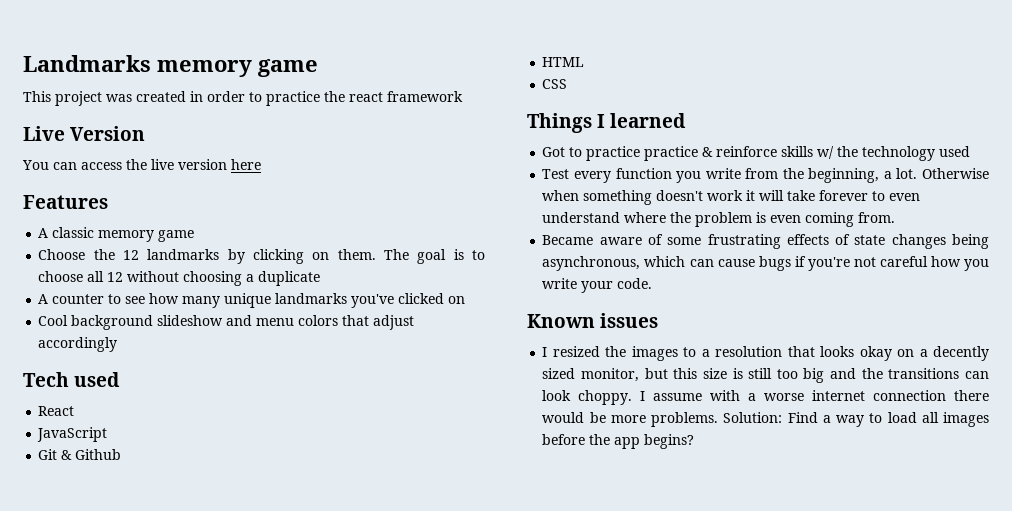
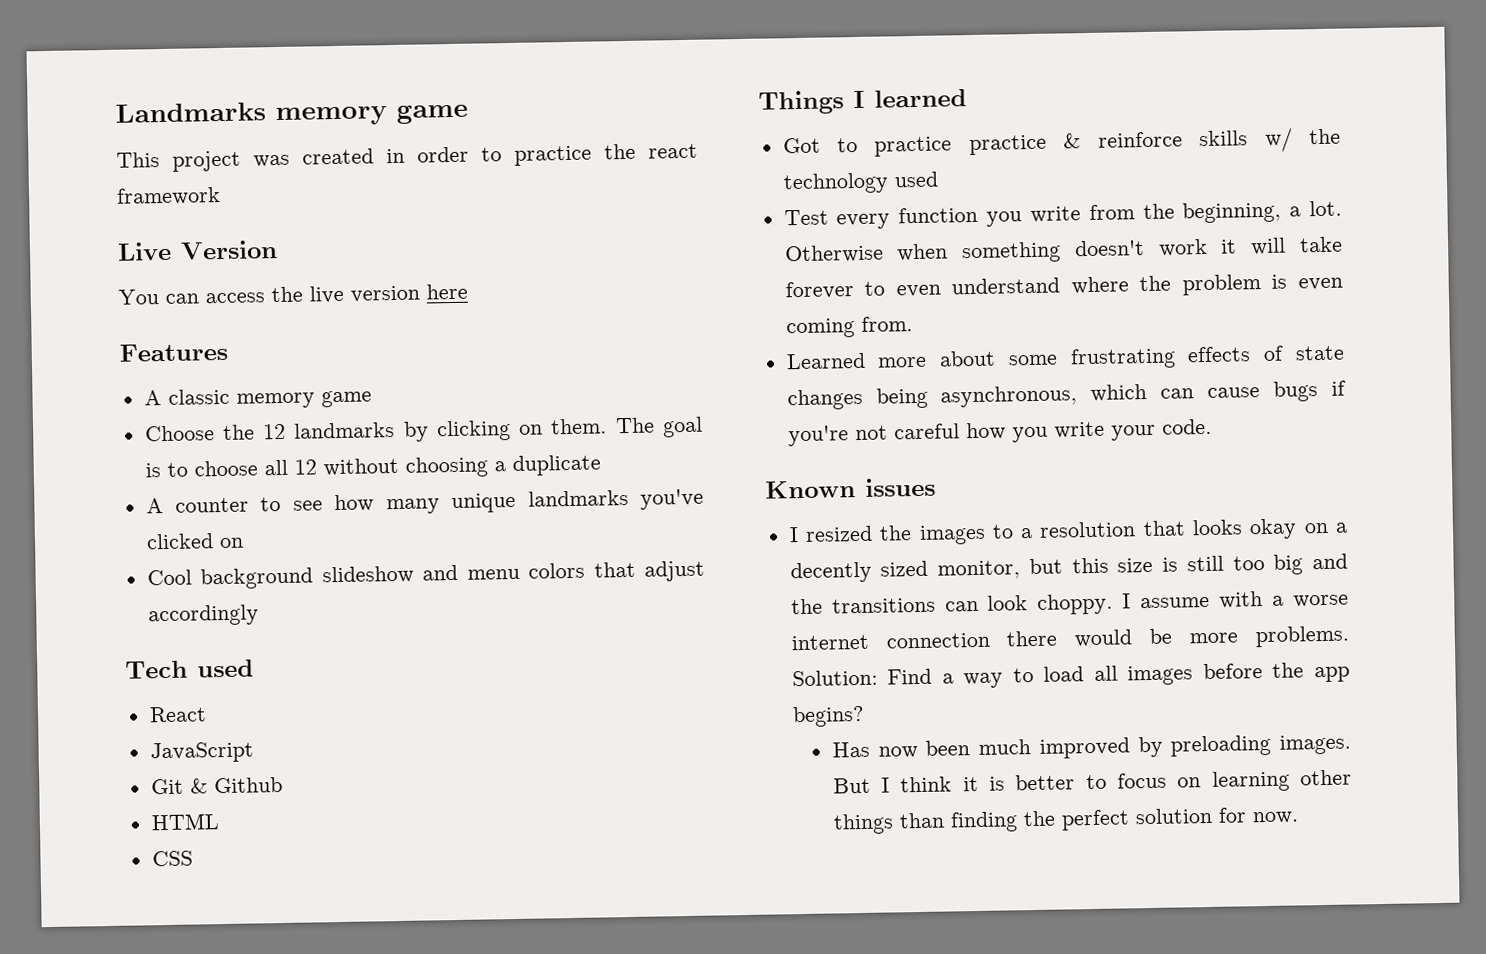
- Became aware of some frustrating effects of state changes being asynchronous, which can cause bugs if you're not careful how you write your code.
+ Learned more about some frustrating effects of state changes being asynchronous, which can cause bugs if you're not careful how you write your code.
+ Has now been much improved by preloading images. But I think it is better to focus on learning other things than finding the perfect solution for now.

